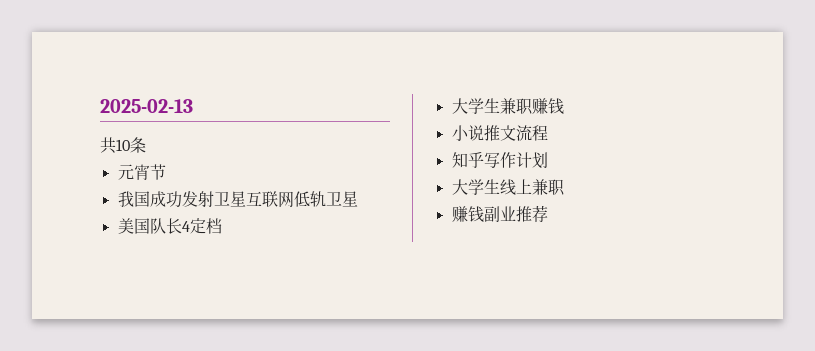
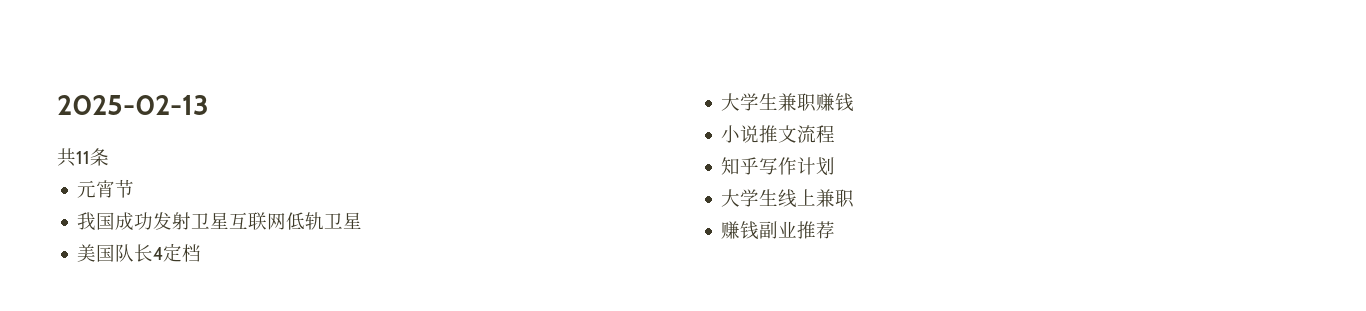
- 共10条
+ 共11条

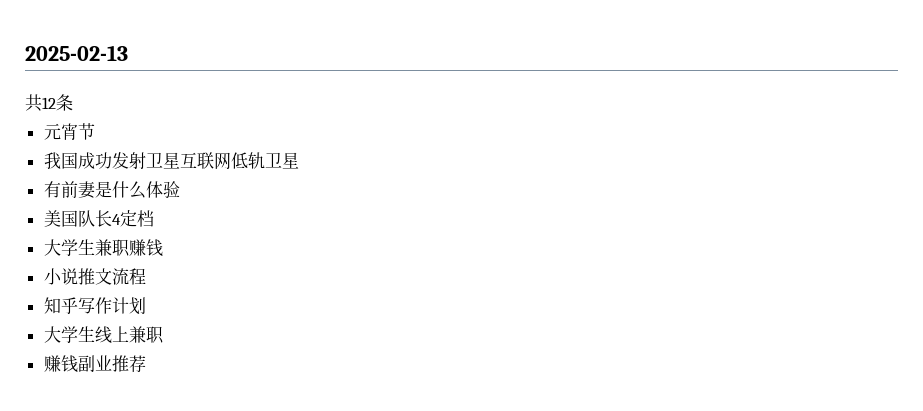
- 共11条
+ 共12条
+ 有前妻是什么体验

